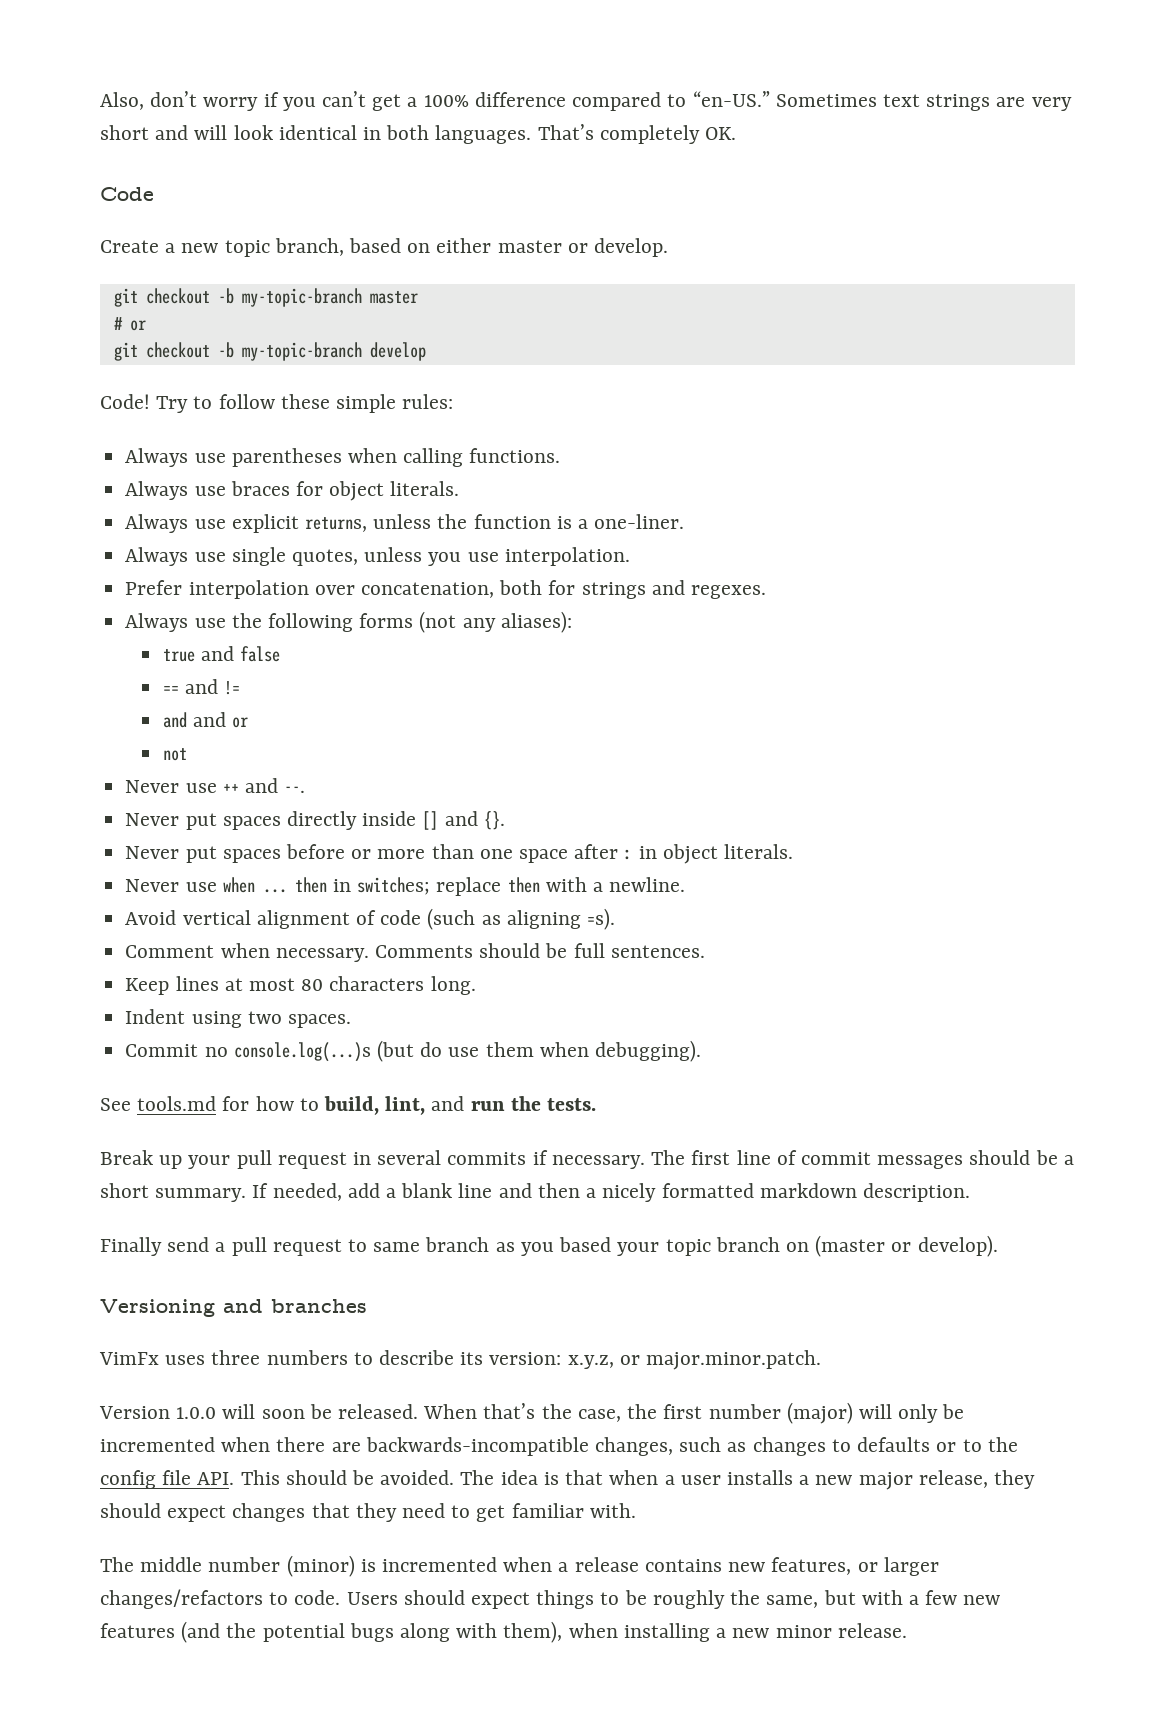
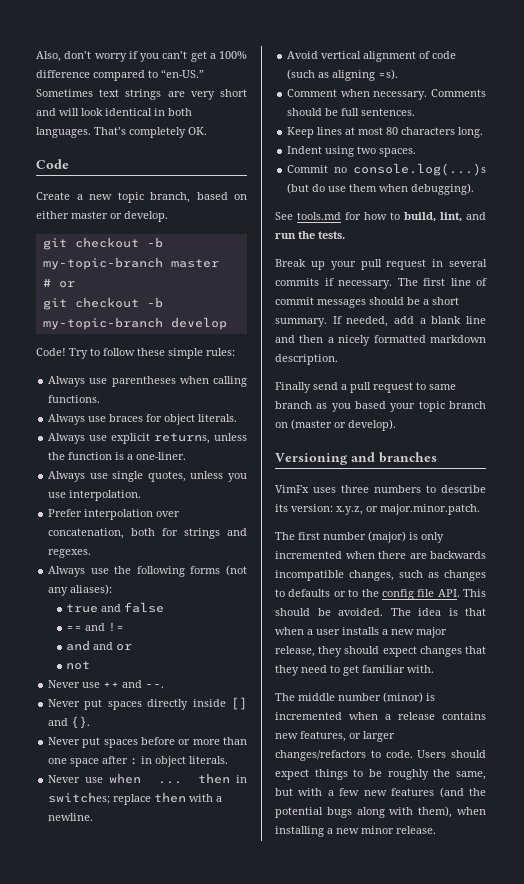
- Version 1.0.0 will soon be released. When that’s the case, the first number (major) will only be incremented when there are backwards-incompatible changes, such as changes to defaults or to the config file API. This should be avoided.
+ The first number (major) is only incremented when there are backwards incompatible changes, such as changes to defaults or to the config file API. This should be avoided.

